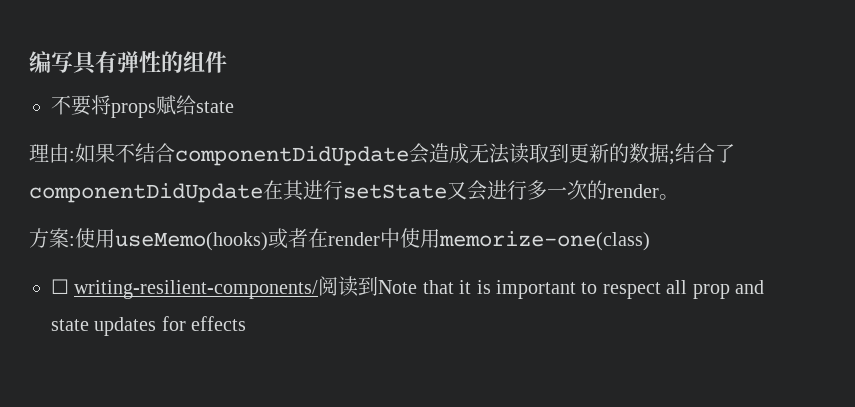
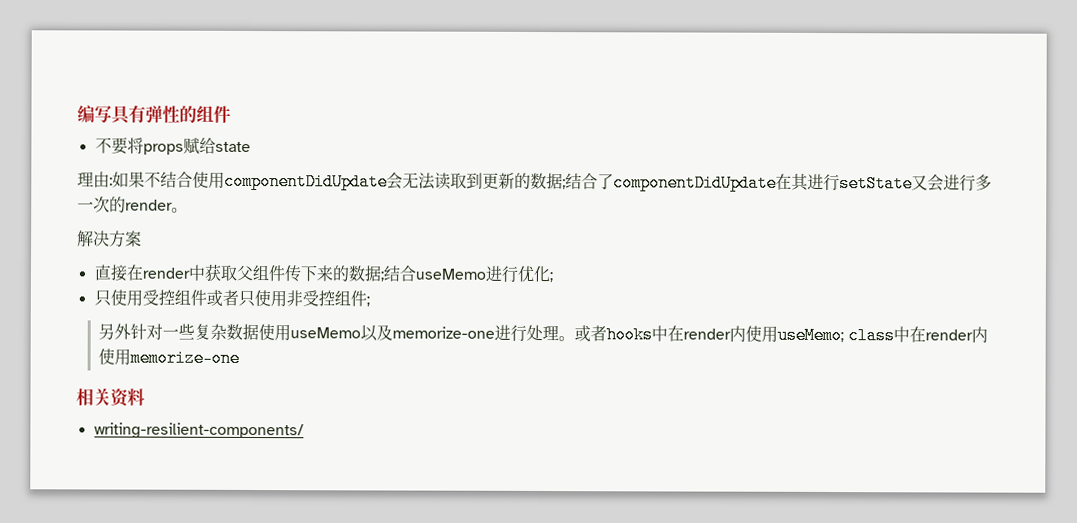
- 理由:如果不结合componentDidUpdate会造成无法读取到更新的数据;结合了componentDidUpdate在其进行setState又会进行多一次的render。
+ 理由:如果不结合使用componentDidUpdate会无法读取到更新的数据;结合了componentDidUpdate在其进行setState又会进行多一次的render。
- 方案:使用useMemo(hooks)或者在render中使用memorize-one(class)
- ☐ writing-resilient-components/阅读到Note that it is important to respect all prop and state updates for effects
+ 解决方案
+ 直接在render中获取父组件传下来的数据;结合useMemo进行优化;
+ 只使用受控组件或者只使用非受控组件;
+ 另外针对一些复杂数据使用useMemo以及memorize-one进行处理。或者hooks中在render内使用useMemo; class中在render内使用memorize-one
+ 相关资料
+ writing-resilient-components/

